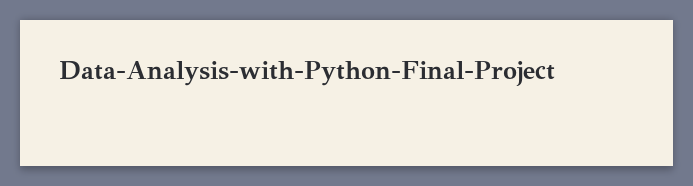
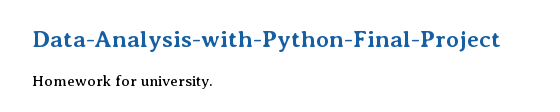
+ Homework for university.

